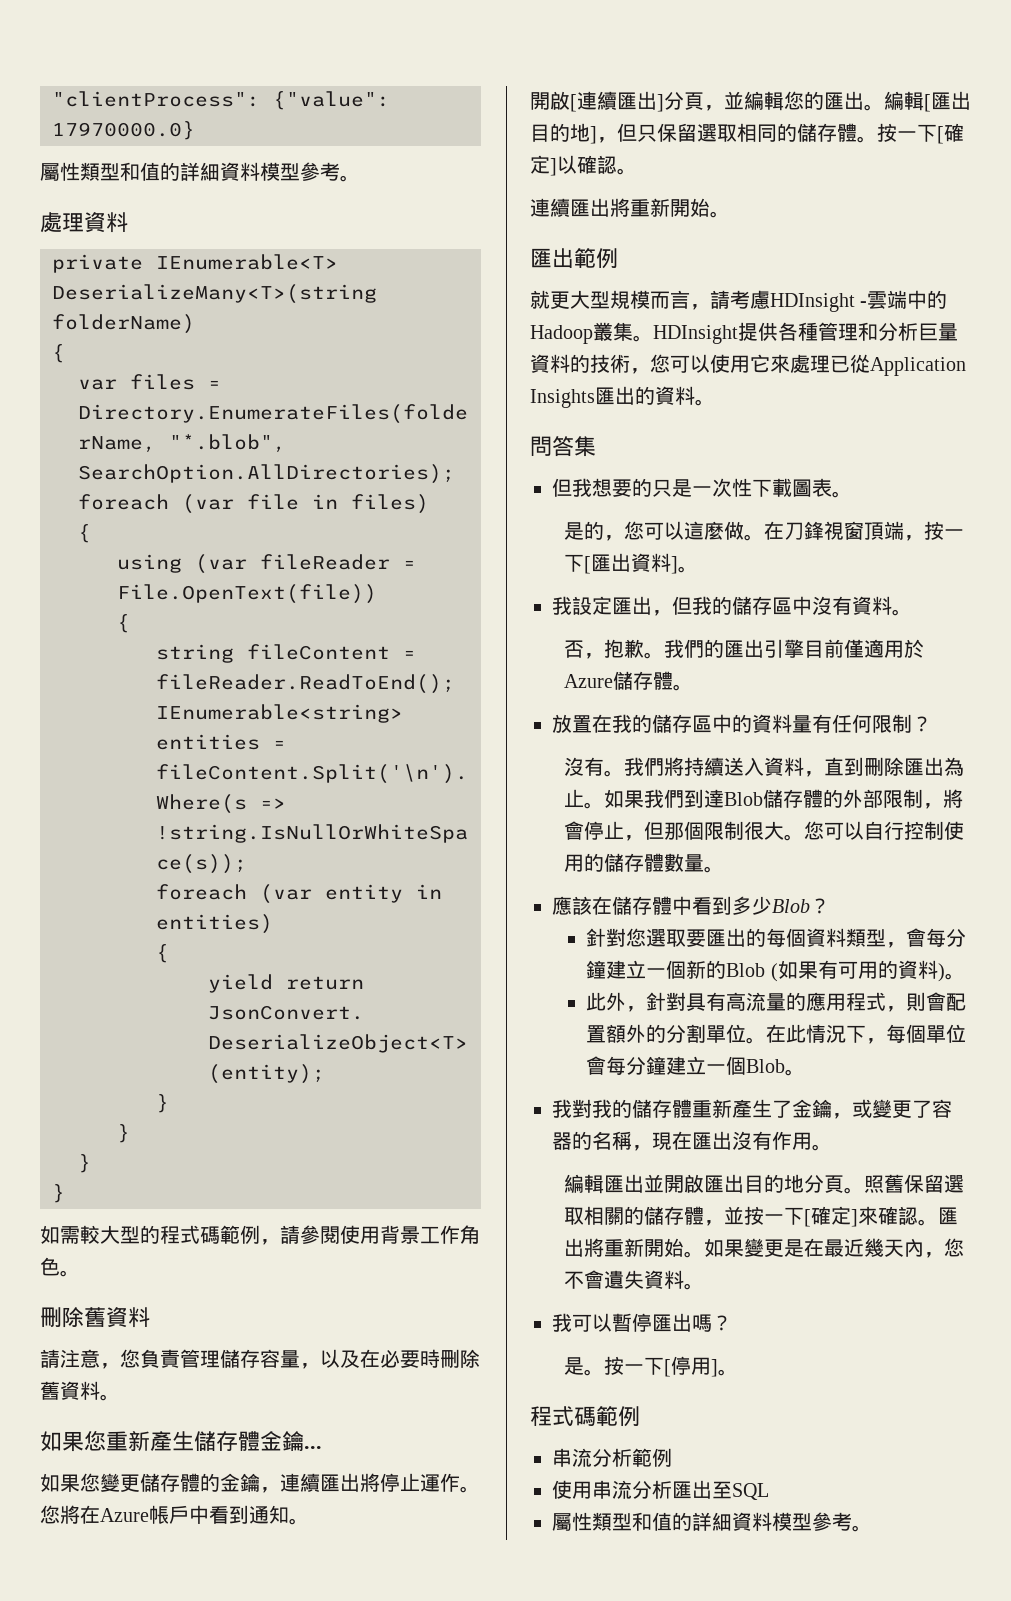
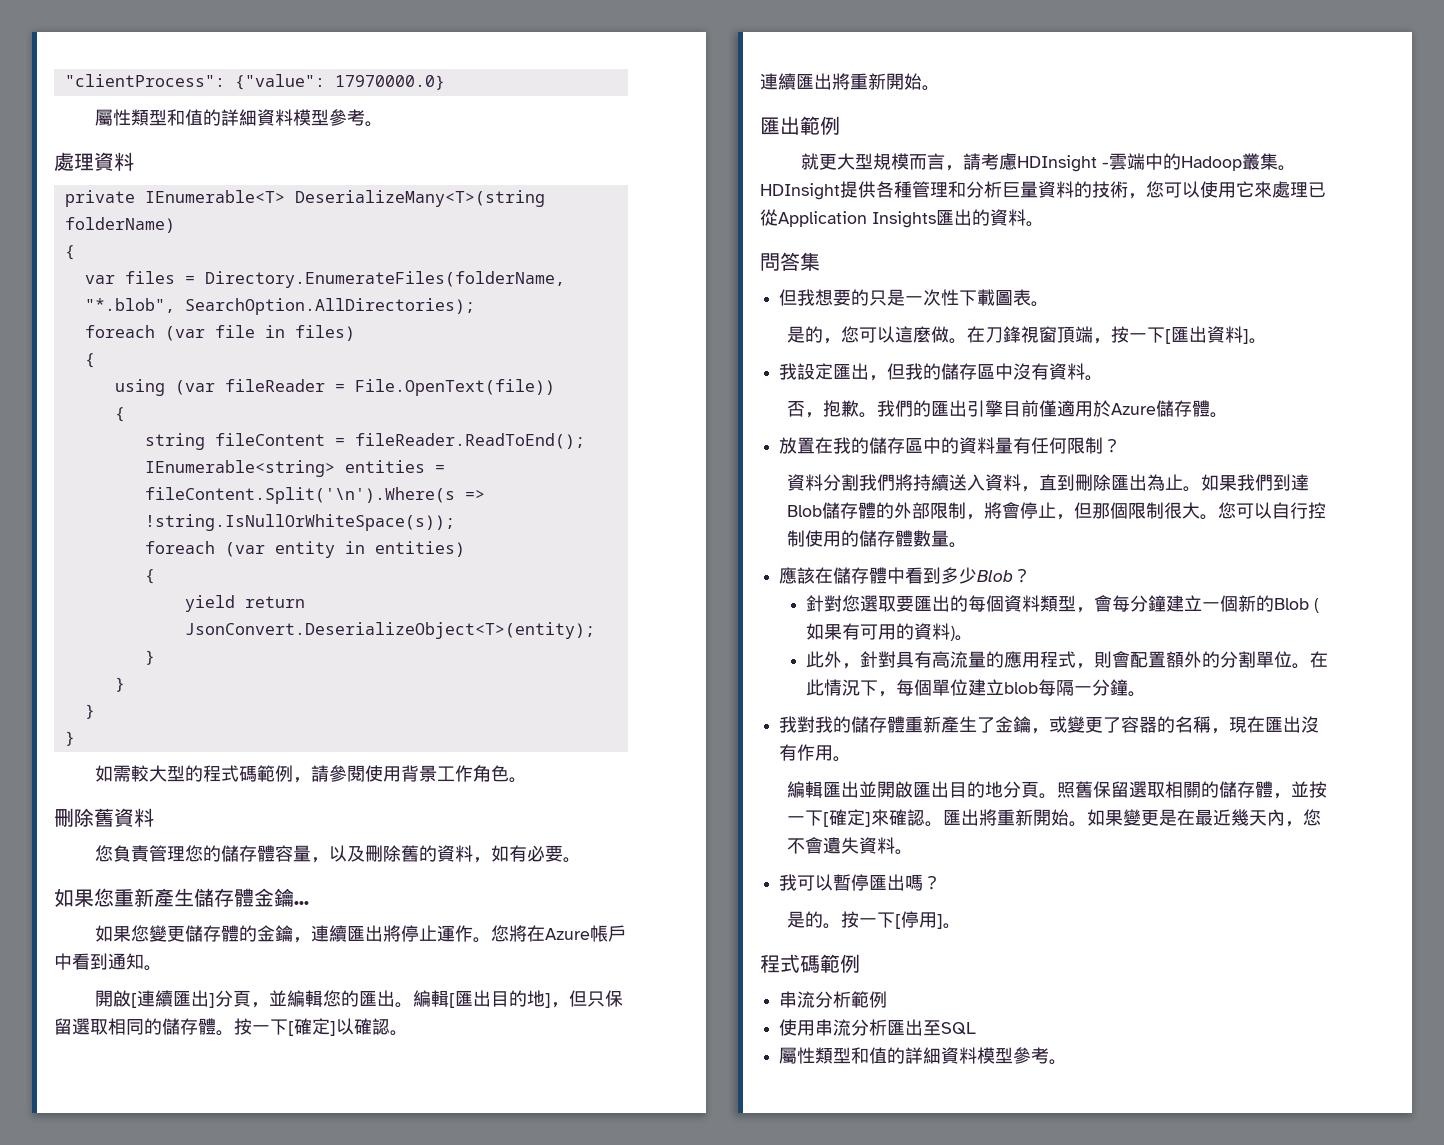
- 請注意，您負責管理儲存容量，以及在必要時刪除舊資料。
+ 您負責管理您的儲存體容量，以及刪除舊的資料，如有必要。
- 沒有。我們將持續送入資料，直到刪除匯出為止。
+ 資料分割我們將持續送入資料，直到刪除匯出為止。
- 在此情況下，每個單位會每分鐘建立一個Blob。
+ 在此情況下，每個單位建立blob每隔一分鐘。
- 是。
+ 是的。

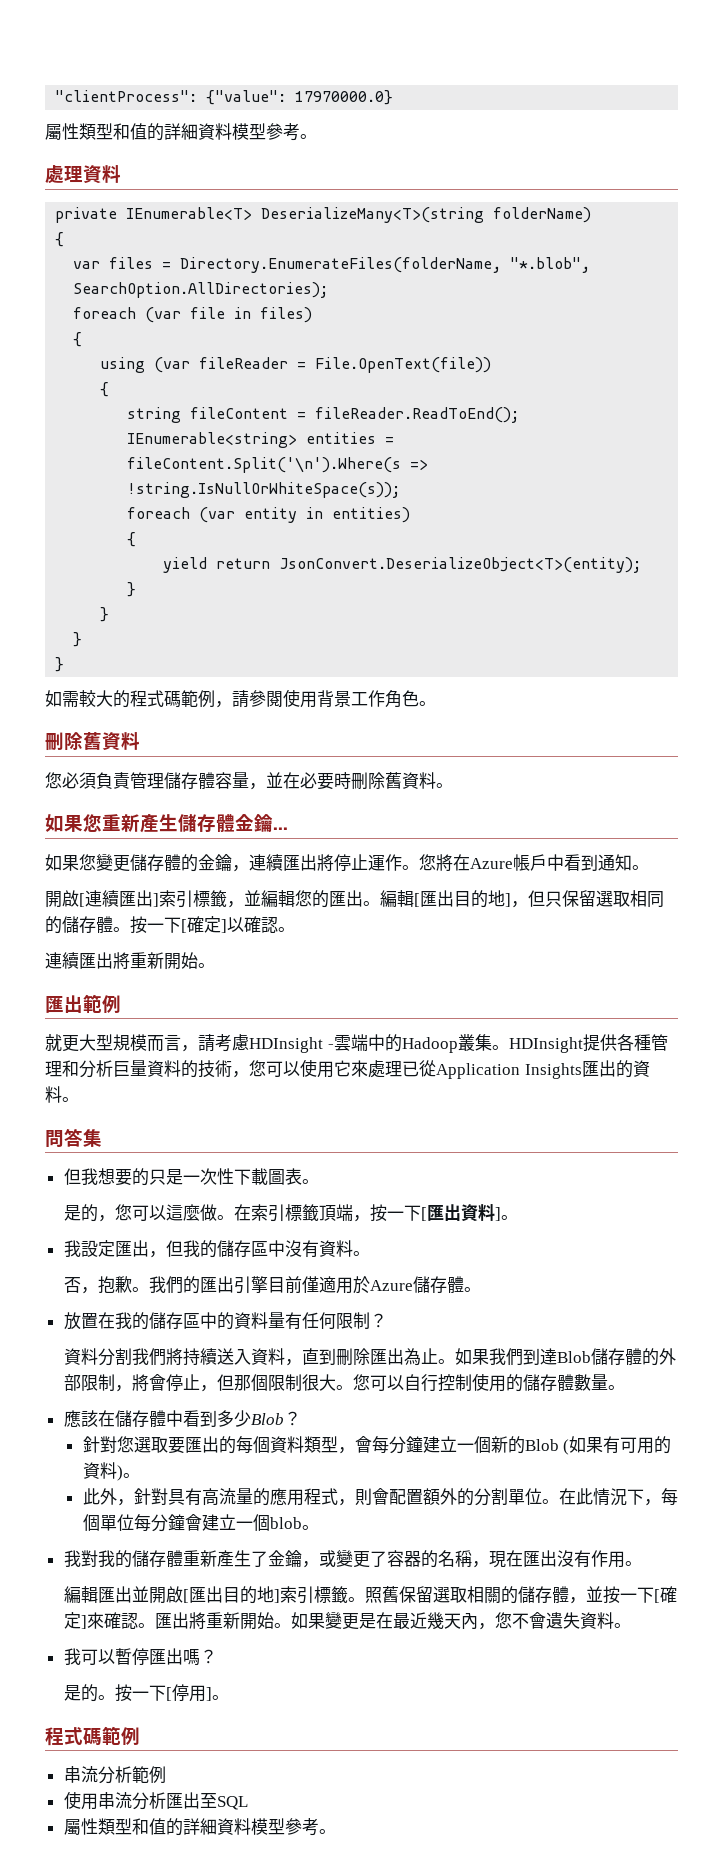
- 如需較大型的程式碼範例，請參閱使用背景工作角色。
+ 如需較大的程式碼範例，請參閱使用背景工作角色。
- 您負責管理您的儲存體容量，以及刪除舊的資料，如有必要。
+ 您必須負責管理儲存體容量，並在必要時刪除舊資料。
- 開啟[連續匯出]分頁，並編輯您的匯出。
+ 開啟[連續匯出]索引標籤，並編輯您的匯出。
- 在刀鋒視窗頂端，按一下[匯出資料]。
+ 在索引標籤頂端，按一下[匯出資料]。
- 在此情況下，每個單位建立blob每隔一分鐘。
+ 在此情況下，每個單位每分鐘會建立一個blob。
- 編輯匯出並開啟匯出目的地分頁。
+ 編輯匯出並開啟[匯出目的地]索引標籤。

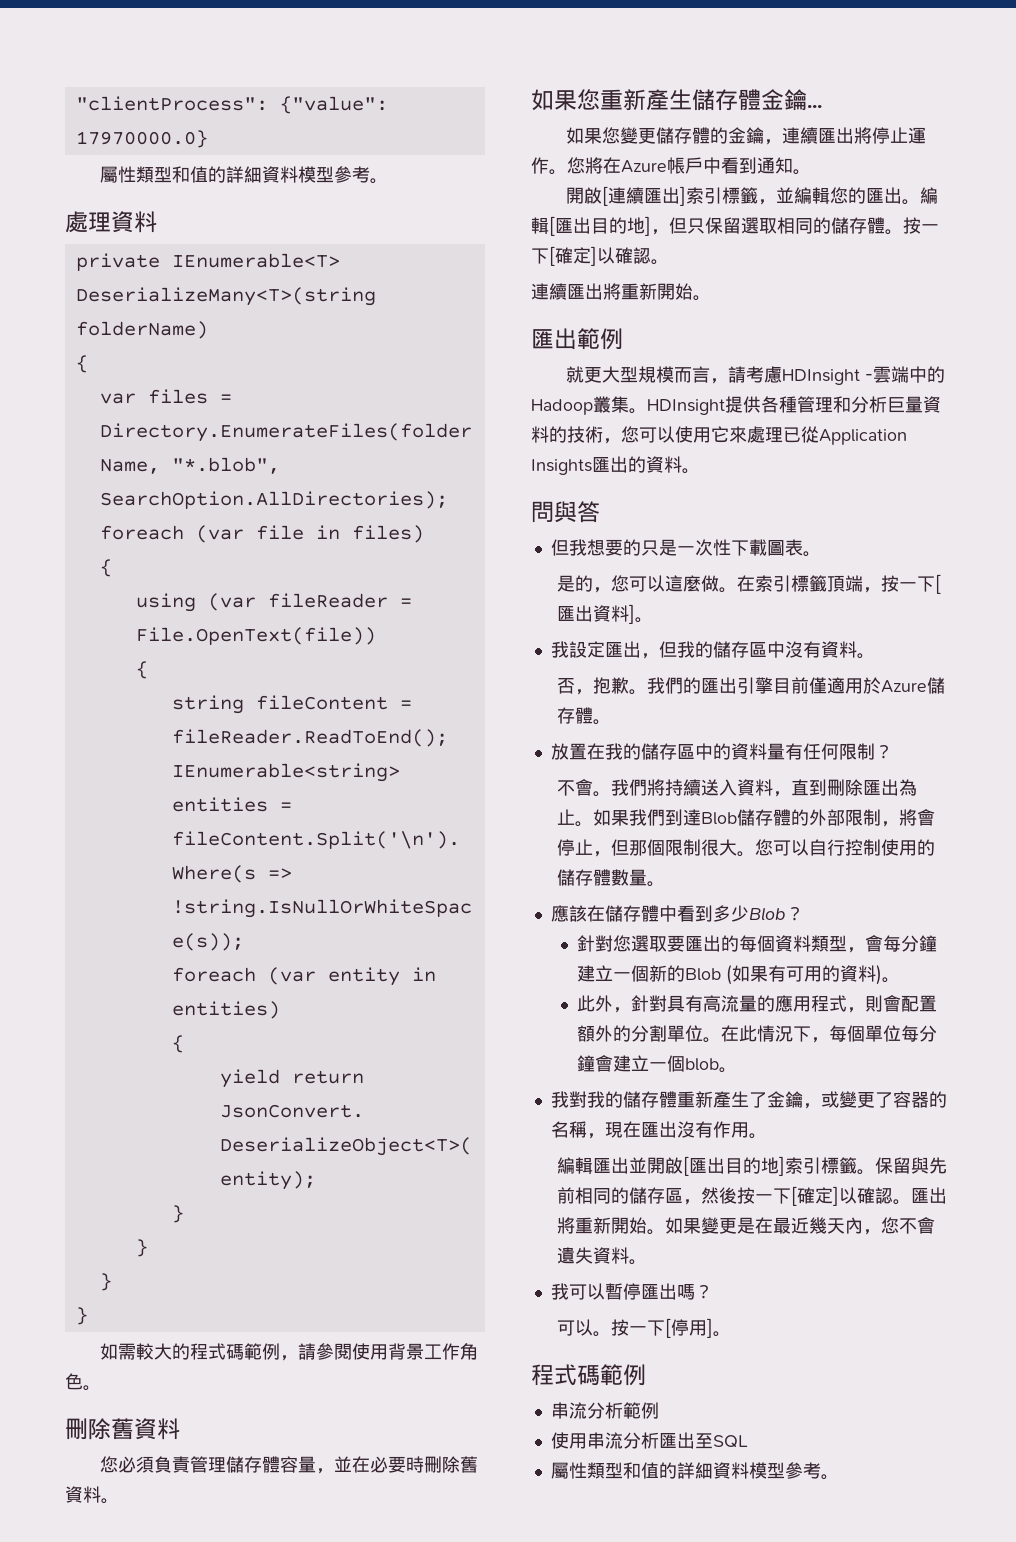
- 問答集
+ 問與答
- 資料分割我們將持續送入資料，直到刪除匯出為止。
+ 不會。我們將持續送入資料，直到刪除匯出為止。
- 照舊保留選取相關的儲存體，並按一下[確定]來確認。
+ 保留與先前相同的儲存區，然後按一下[確定]以確認。
- 是的。
+ 可以。

